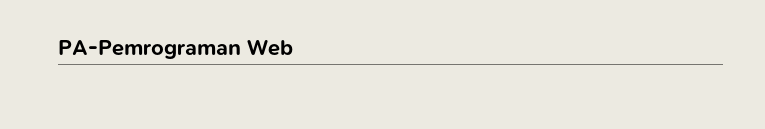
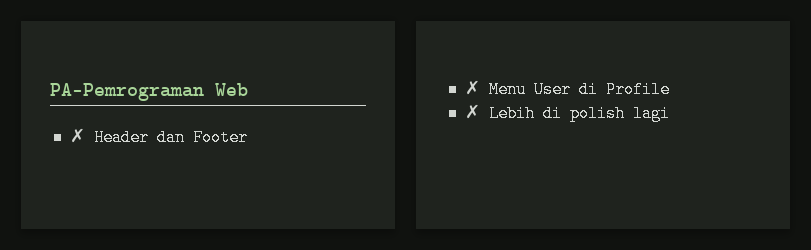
+ ✗ Header dan Footer
+ ✗ Menu User di Profile
+ ✗ Lebih di polish lagi

